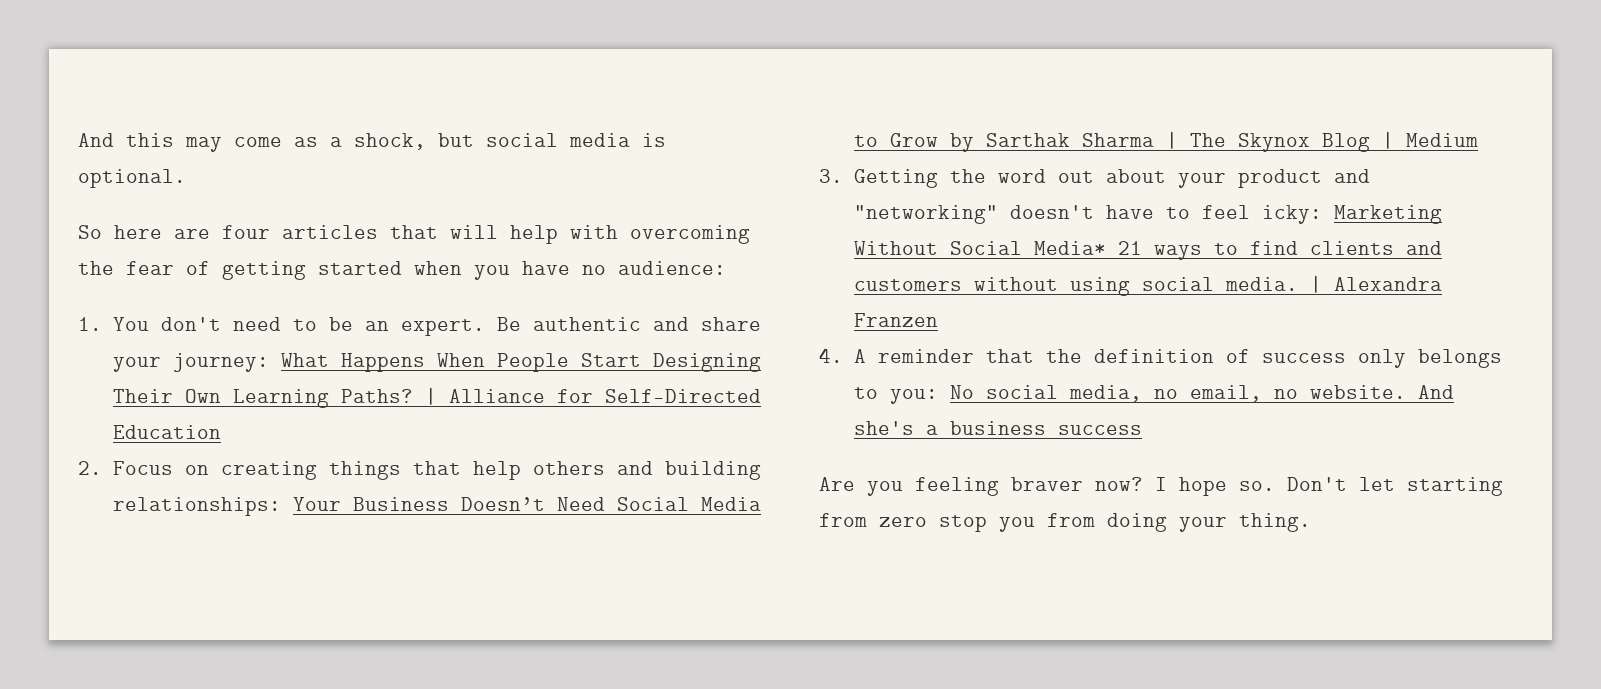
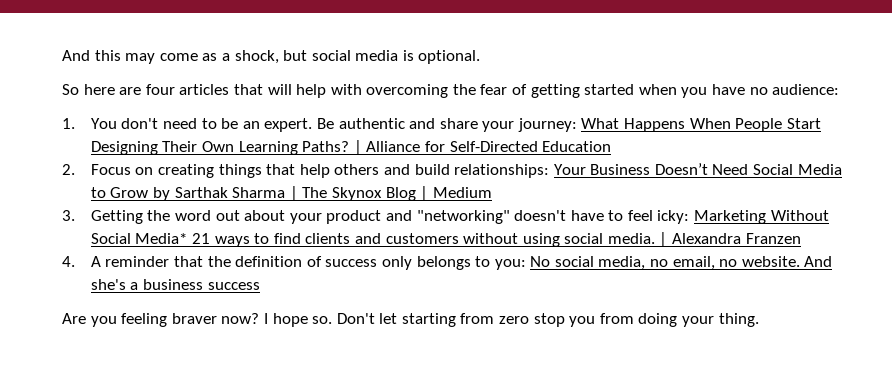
- 2. Focus on creating things that help others and building relationships: Your Business Doesn’t Need Social Media to Grow by Sarthak Sharma | The Skynox Blog | Medium
+ 2. Focus on creating things that help others and build relationships: Your Business Doesn’t Need Social Media to Grow by Sarthak Sharma | The Skynox Blog | Medium

